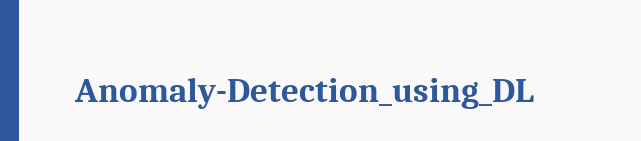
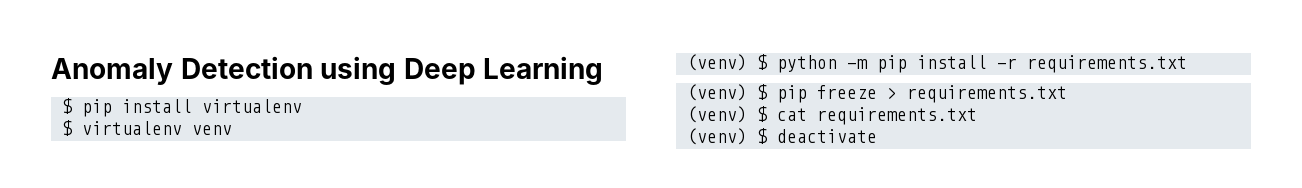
- Anomaly-Detection_using_DL
+ Anomaly Detection using Deep Learning
+ $ pip install virtualenv
+ $ virtualenv venv
+ (venv) $ python -m pip install -r requirements.txt
+ (venv) $ pip freeze > requirements.txt
+ (venv) $ cat requirements.txt
+ (venv) $ deactivate

